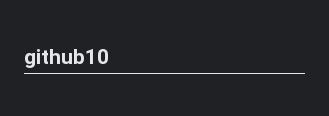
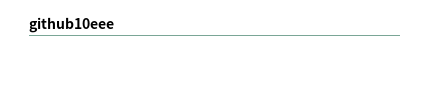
- github10
+ github10eee

